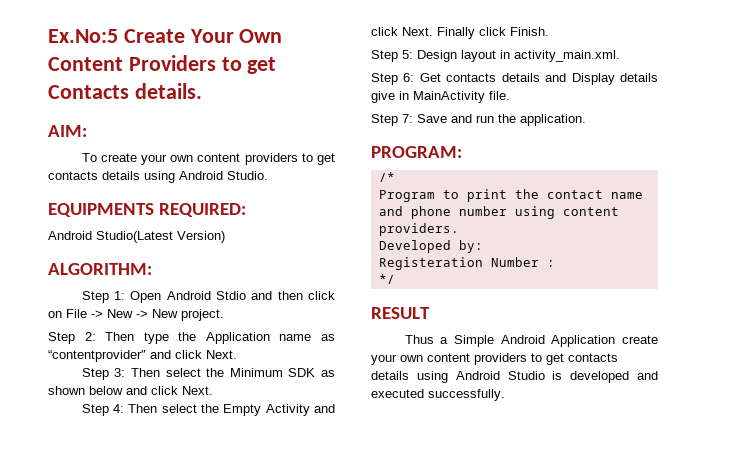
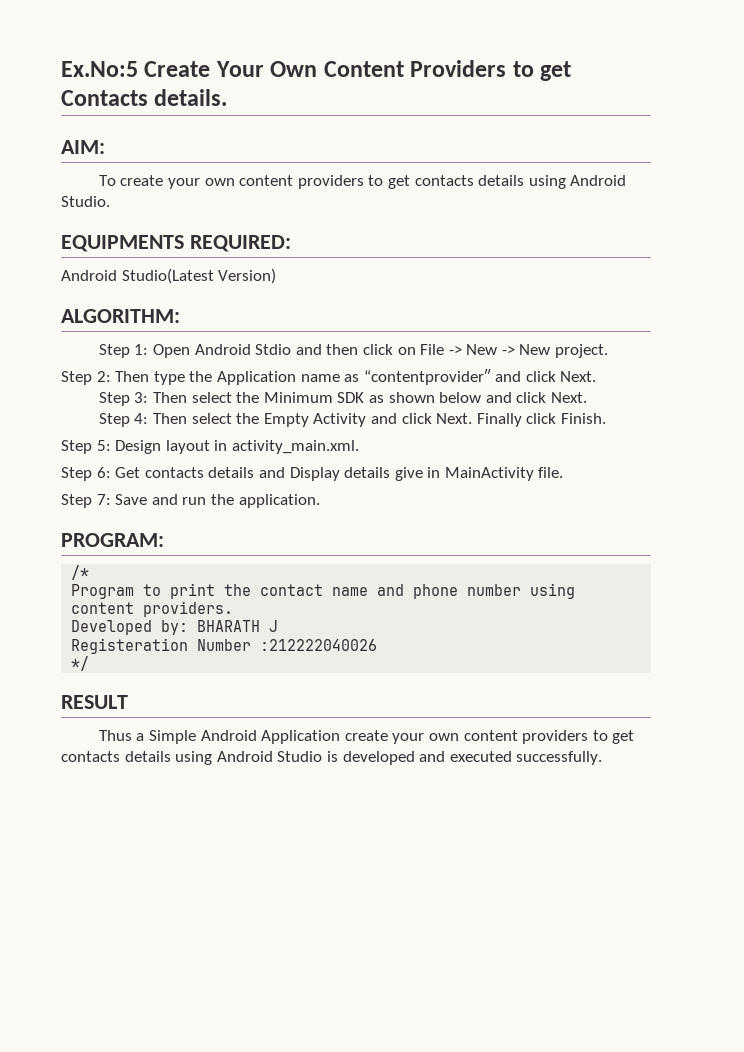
- Developed by:
+ Developed by: BHARATH J
- Registeration Number :
+ Registeration Number :212222040026

